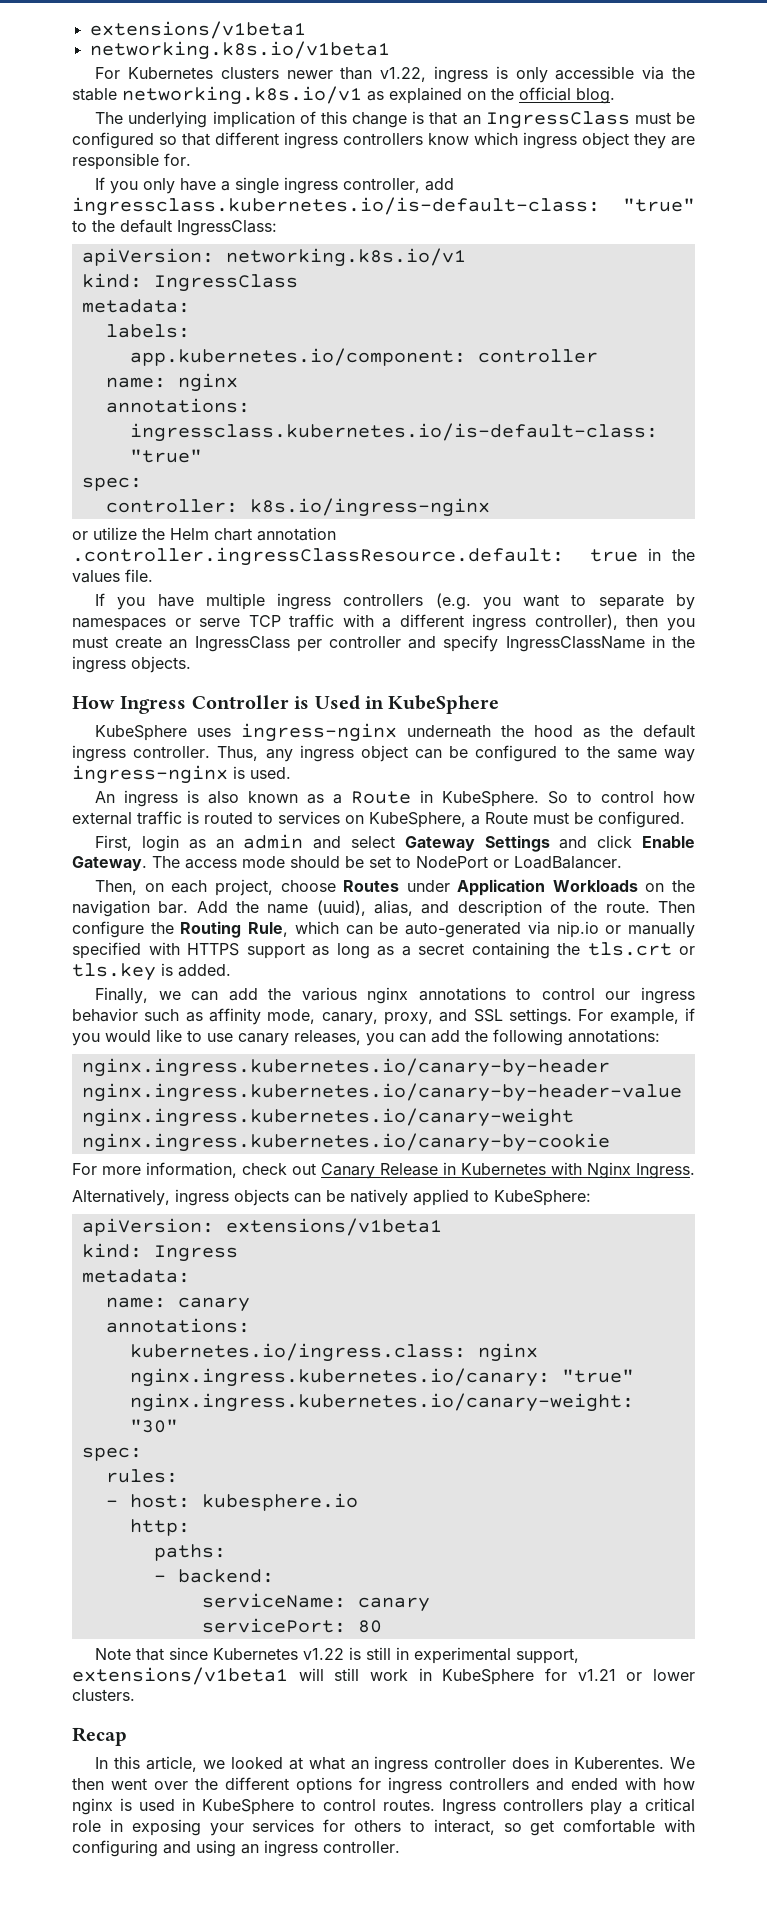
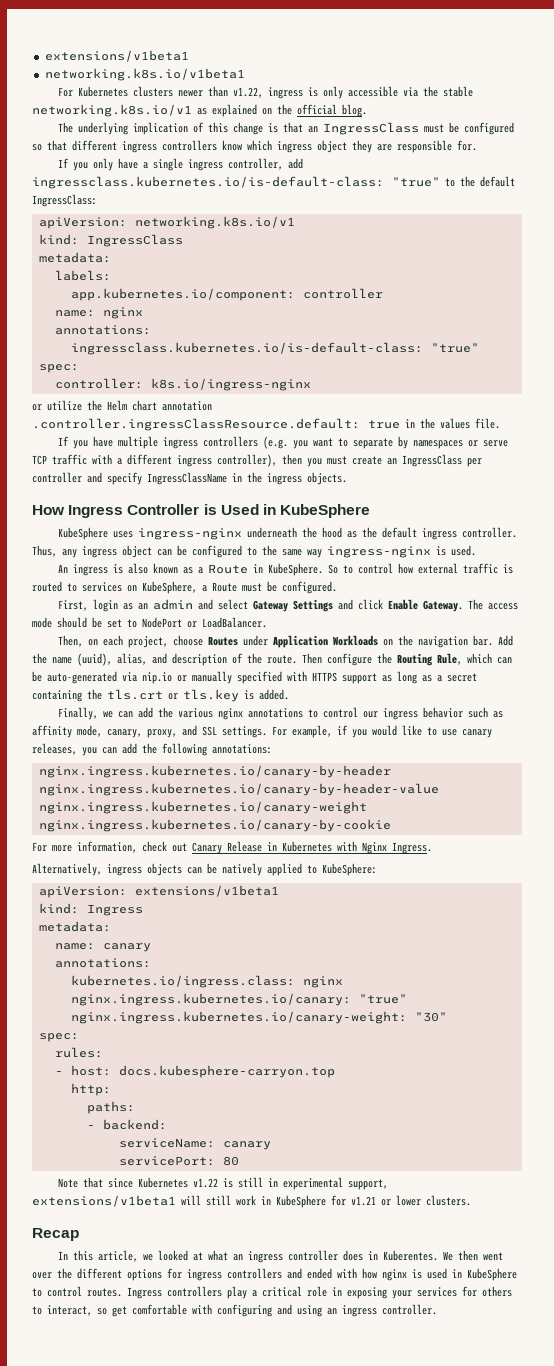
- - host: kubesphere.io
+ - host: docs.kubesphere-carryon.top

